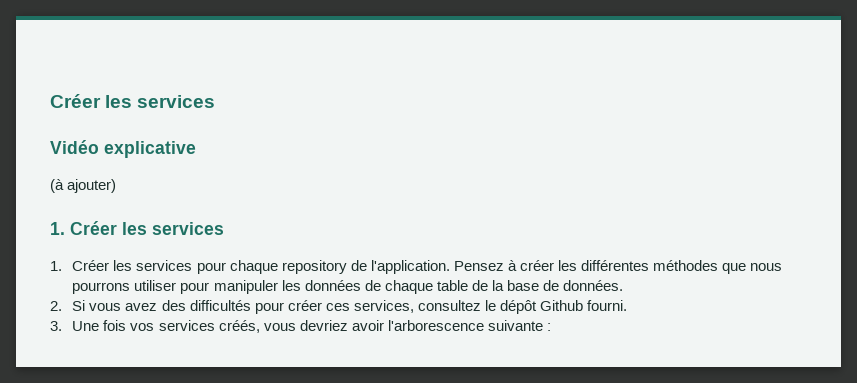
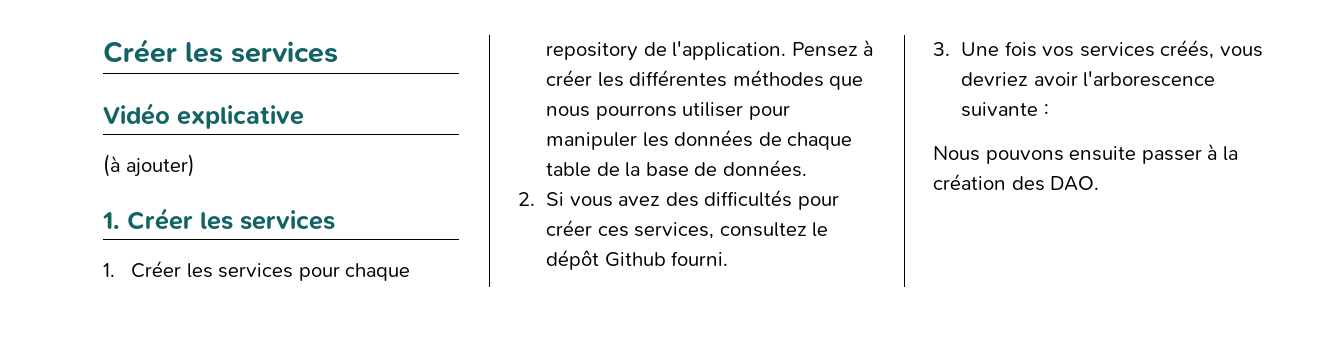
+ Nous pouvons ensuite passer à la création des DAO.

